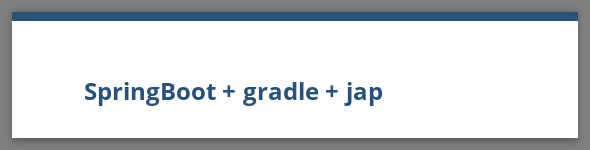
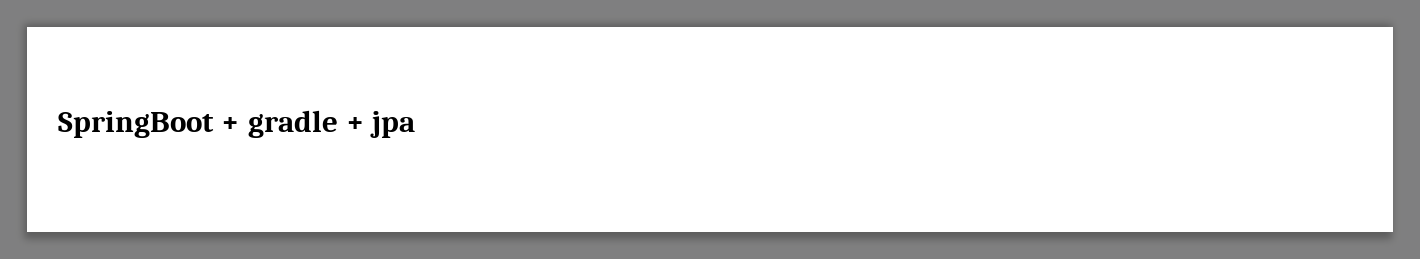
- SpringBoot + gradle + jap
+ SpringBoot + gradle + jpa

